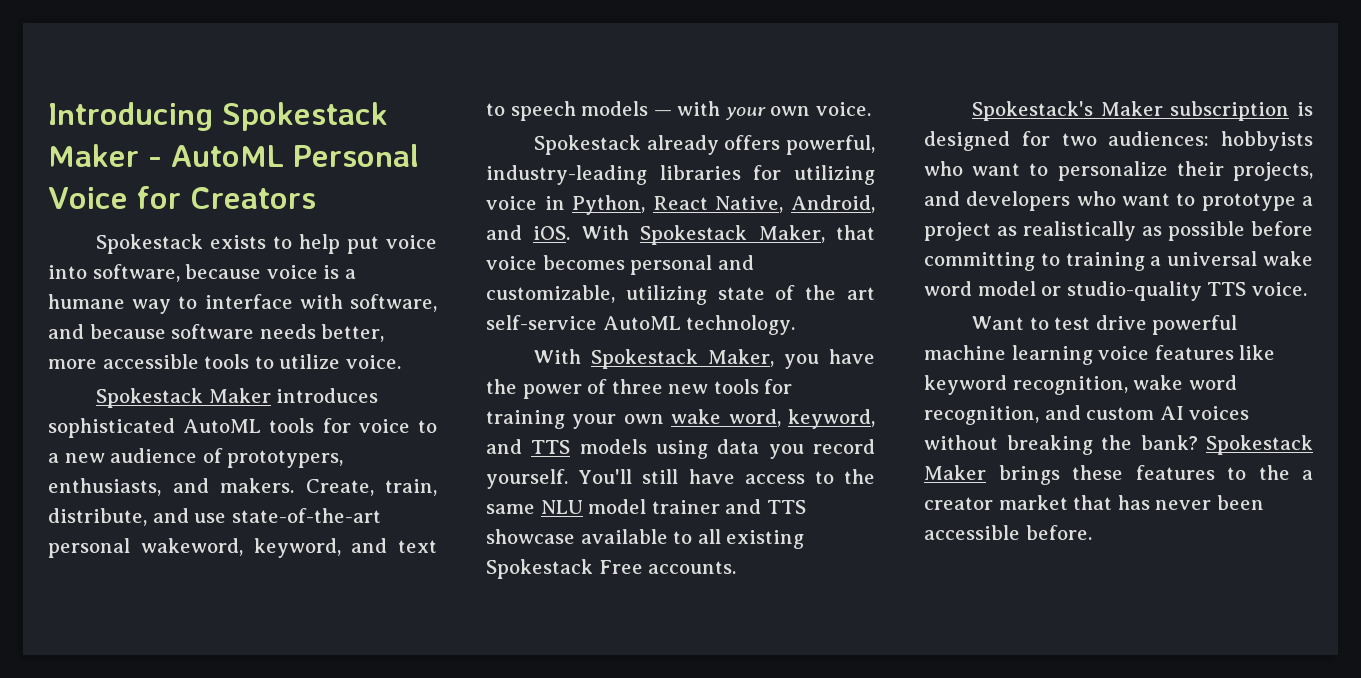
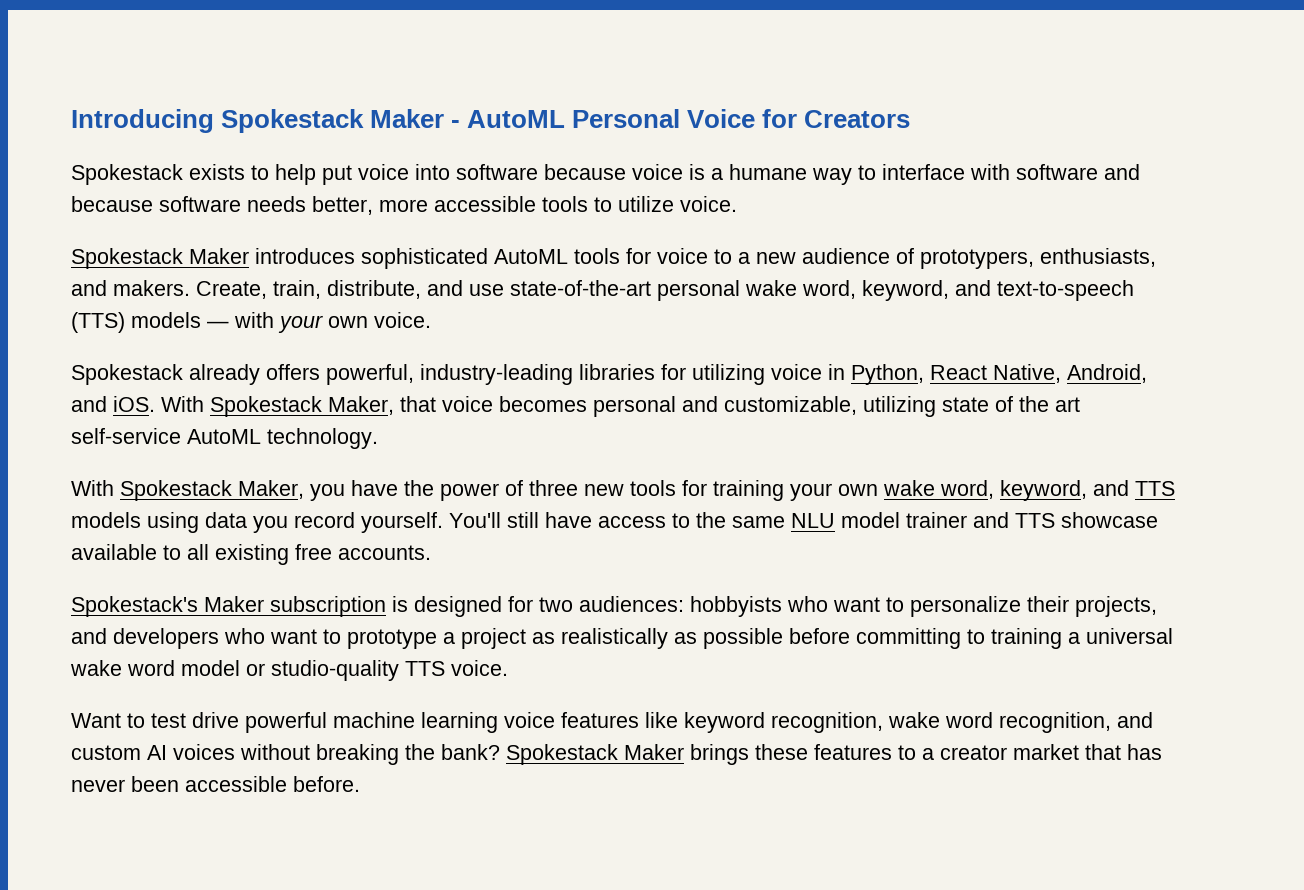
- Spokestack exists to help put voice into software, because voice is a humane way to interface with software, and because software needs better, more accessible tools to utilize voice.
+ Spokestack exists to help put voice into software because voice is a humane way to interface with software and because software needs better, more accessible tools to utilize voice.
- Create, train, distribute, and use state-of-the-art personal wakeword, keyword, and text to speech models — with your own voice.
+ Create, train, distribute, and use state-of-the-art personal wake word, keyword, and text-to-speech (TTS) models — with your own voice.
- You'll still have access to the same NLU model trainer and TTS showcase available to all existing Spokestack Free accounts.
+ You'll still have access to the same NLU model trainer and TTS showcase available to all existing free accounts.
- Spokestack Maker brings these features to the a creator market that has never been accessible before.
+ Spokestack Maker brings these features to a creator market that has never been accessible before.

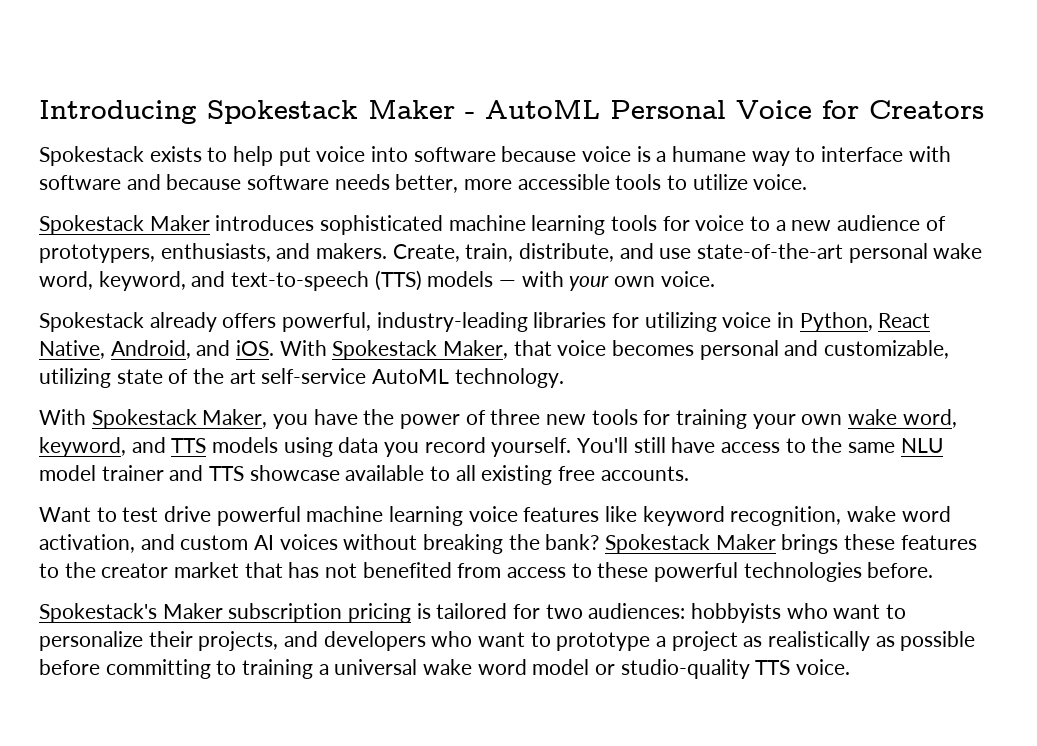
- Spokestack Maker introduces sophisticated AutoML tools for voice to a new audience of prototypers, enthusiasts, and makers.
+ Spokestack Maker introduces sophisticated machine learning tools for voice to a new audience of prototypers, enthusiasts, and makers.
+ Want to test drive powerful machine learning voice features like keyword recognition, wake word activation, and custom AI voices without breaking the bank? Spokestack Maker brings these features to the creator market that has not benefited from access to these powerful technologies before.
- Spokestack's Maker subscription is designed for two audiences: hobbyists who want to personalize their projects, and developers who want to prototype a project as realistically as possible before committing to training a universal wake word model or studio-quality TTS voice.
+ Spokestack's Maker subscription pricing is tailored for two audiences: hobbyists who want to personalize their projects, and developers who want to prototype a project as realistically as possible before committing to training a universal wake word model or studio-quality TTS voice.
- Want to test drive powerful machine learning voice features like keyword recognition, wake word recognition, and custom AI voices without breaking the bank? Spokestack Maker brings these features to a creator market that has never been accessible before.

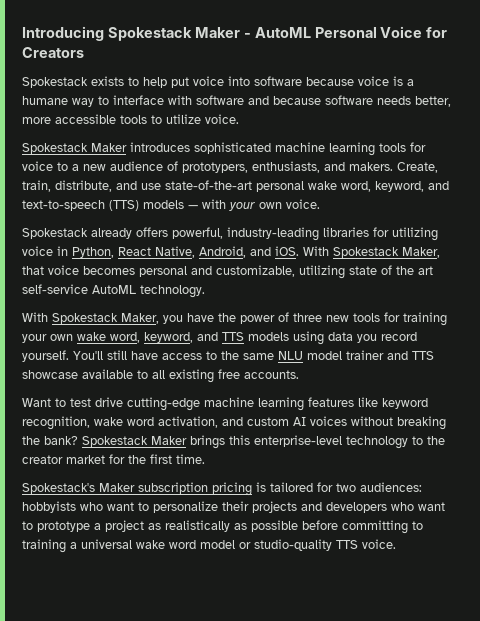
- Want to test drive powerful machine learning voice features like keyword recognition, wake word activation, and custom AI voices without breaking the bank?
+ Want to test drive cutting-edge machine learning features like keyword recognition, wake word activation, and custom AI voices without breaking the bank?
- Spokestack Maker brings these features to the creator market that has not benefited from access to these powerful technologies before.
+ Spokestack Maker brings this enterprise-level technology to the creator market for the first time.
- Spokestack's Maker subscription pricing is tailored for two audiences: hobbyists who want to personalize their projects, and developers who want to prototype a project as realistically as possible before committing to training a universal wake word model or studio-quality TTS voice.
+ Spokestack's Maker subscription pricing is tailored for two audiences: hobbyists who want to personalize their projects and developers who want to prototype a project as realistically as possible before committing to training a universal wake word model or studio-quality TTS voice.

